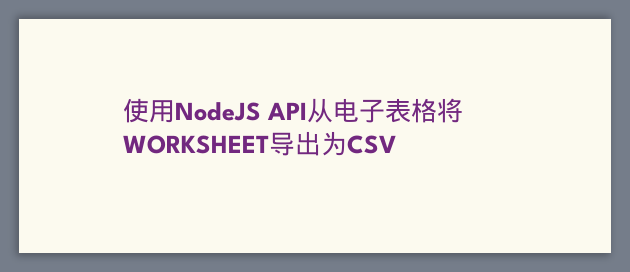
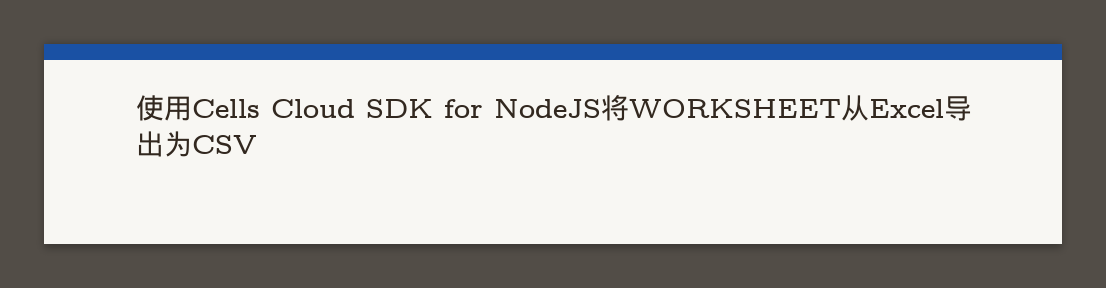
- 使用NodeJS API从电子表格将WORKSHEET导出为CSV
+ 使用Cells Cloud SDK for NodeJS将WORKSHEET从Excel导出为CSV

